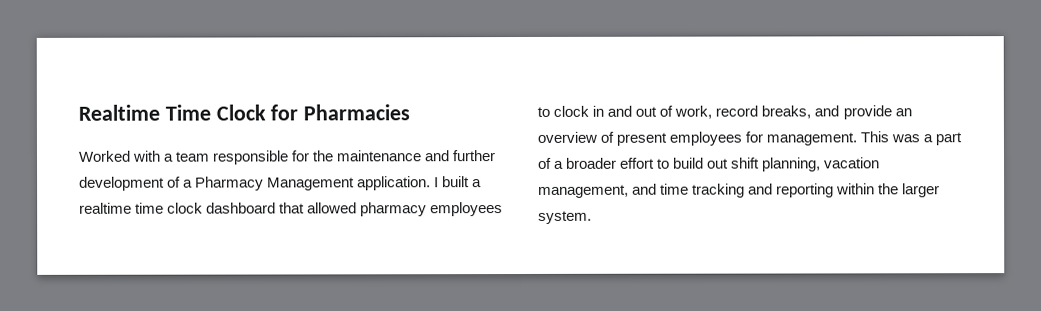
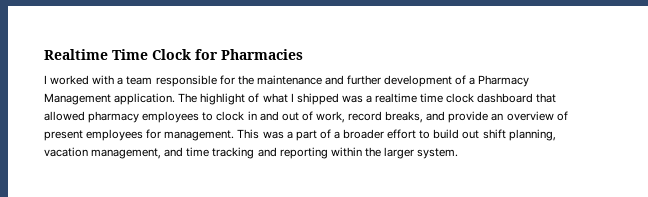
- Worked with a team responsible for the maintenance and further development of a Pharmacy Management application.
+ I worked with a team responsible for the maintenance and further development of a Pharmacy Management application.
- I built a realtime time clock dashboard that allowed pharmacy employees to clock in and out of work, record breaks, and provide an overview of present employees for management.
+ The highlight of what I shipped was a realtime time clock dashboard that allowed pharmacy employees to clock in and out of work, record breaks, and provide an overview of present employees for management.

